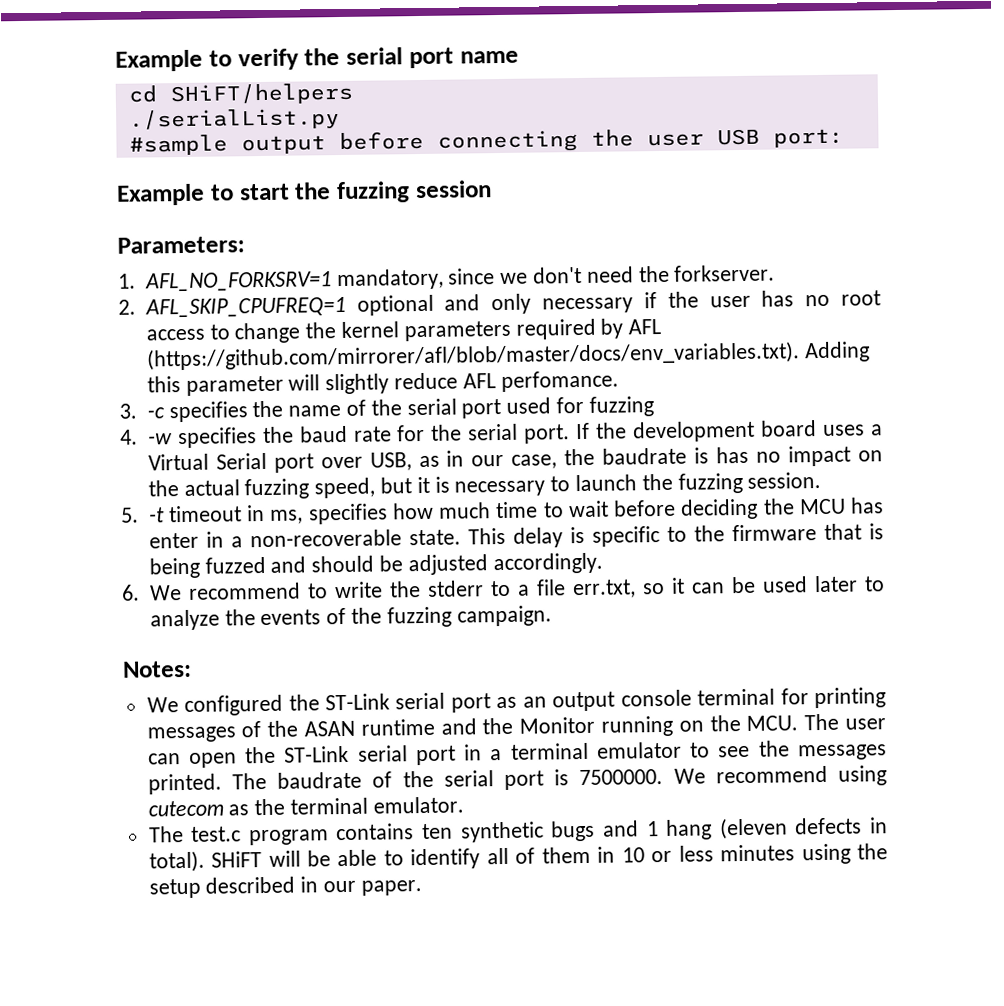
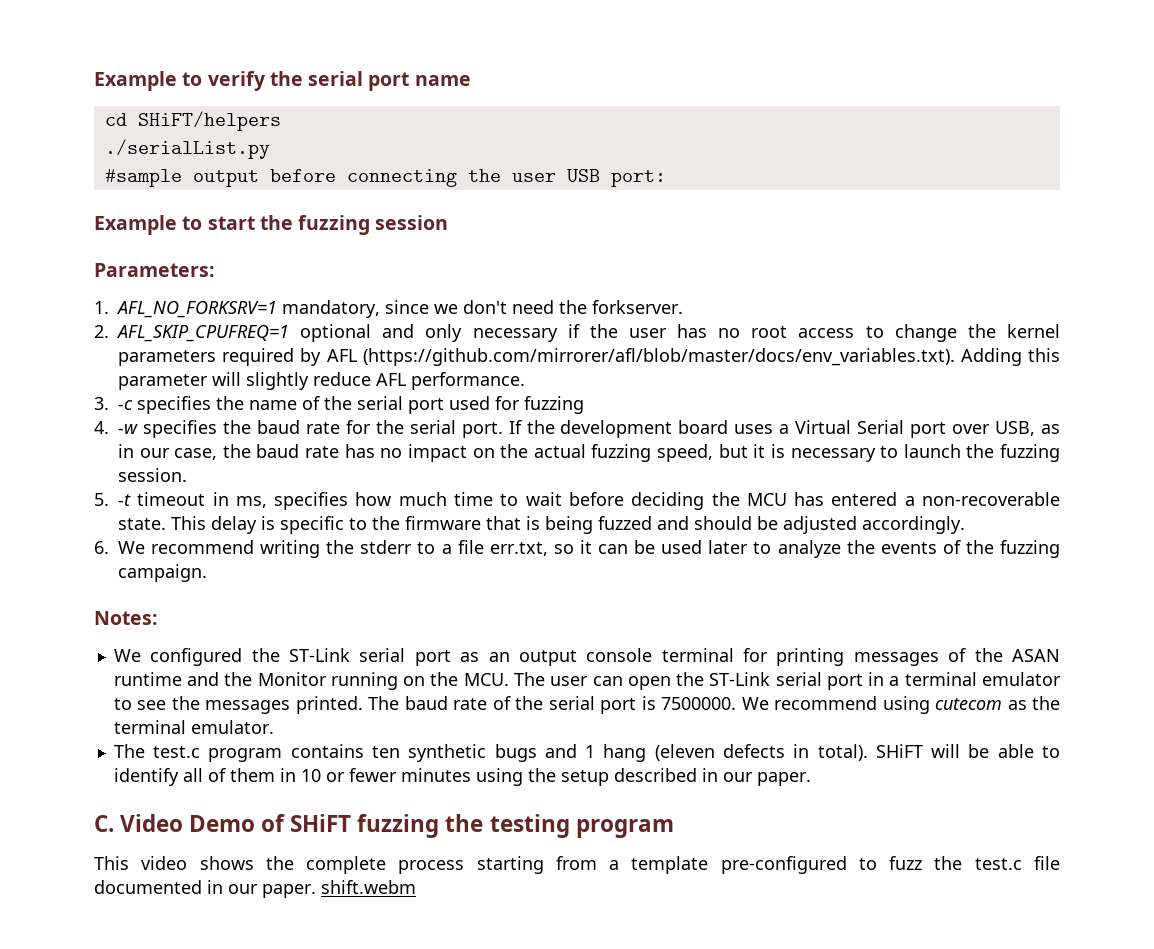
- 2. AFL_SKIP_CPUFREQ=1 optional and only necessary if the user has no root access to change the kernel parameters required by AFL (https://github.com/mirrorer/afl/blob/master/docs/env_variables.txt). Adding this parameter will slightly reduce AFL perfomance.
+ 2. AFL_SKIP_CPUFREQ=1 optional and only necessary if the user has no root access to change the kernel parameters required by AFL (https://github.com/mirrorer/afl/blob/master/docs/env_variables.txt). Adding this parameter will slightly reduce AFL performance.
- If the development board uses a Virtual Serial port over USB, as in our case, the baudrate is has no impact on the actual fuzzing speed, but it is necessary to launch the fuzzing session.
+ If the development board uses a Virtual Serial port over USB, as in our case, the baud rate has no impact on the actual fuzzing speed, but it is necessary to launch the fuzzing session.
- 5. -t timeout in ms, specifies how much time to wait before deciding the MCU has enter in a non-recoverable state.
+ 5. -t timeout in ms, specifies how much time to wait before deciding the MCU has entered a non-recoverable state.
- 6. We recommend to write the stderr to a file err.txt, so it can be used later to analyze the events of the fuzzing campaign.
+ 6. We recommend writing the stderr to a file err.txt, so it can be used later to analyze the events of the fuzzing campaign.
- The baudrate of the serial port is 7500000.
+ The baud rate of the serial port is 7500000.
- SHiFT will be able to identify all of them in 10 or less minutes using the setup described in our paper.
+ SHiFT will be able to identify all of them in 10 or fewer minutes using the setup described in our paper.
+ C. Video Demo of SHiFT fuzzing the testing program
+ This video shows the complete process starting from a template pre-configured to fuzz the test.c file documented in our paper. shift.webm

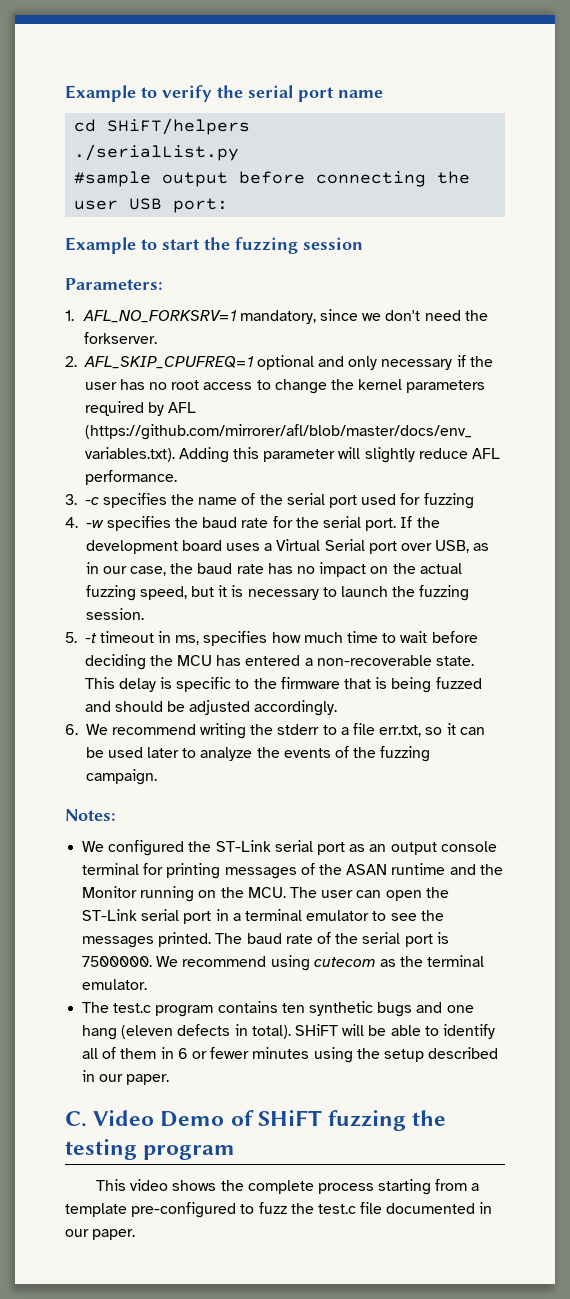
- The test.c program contains ten synthetic bugs and 1 hang (eleven defects in total).
+ The test.c program contains ten synthetic bugs and one hang (eleven defects in total).
- SHiFT will be able to identify all of them in 10 or fewer minutes using the setup described in our paper.
+ SHiFT will be able to identify all of them in 6 or fewer minutes using the setup described in our paper.
- This video shows the complete process starting from a template pre-configured to fuzz the test.c file documented in our paper. shift.webm
+ This video shows the complete process starting from a template pre-configured to fuzz the test.c file documented in our paper.

